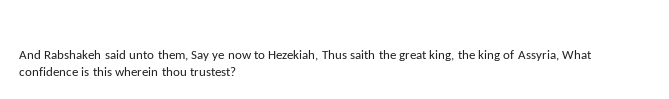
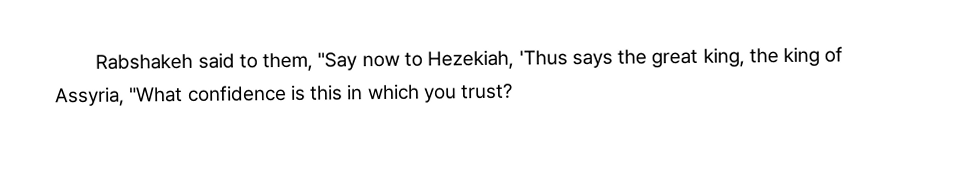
- And Rabshakeh said unto them, Say ye now to Hezekiah, Thus saith the great king, the king of Assyria, What confidence is this wherein thou trustest?
+ Rabshakeh said to them, "Say now to Hezekiah, 'Thus says the great king, the king of Assyria, "What confidence is this in which you trust?

